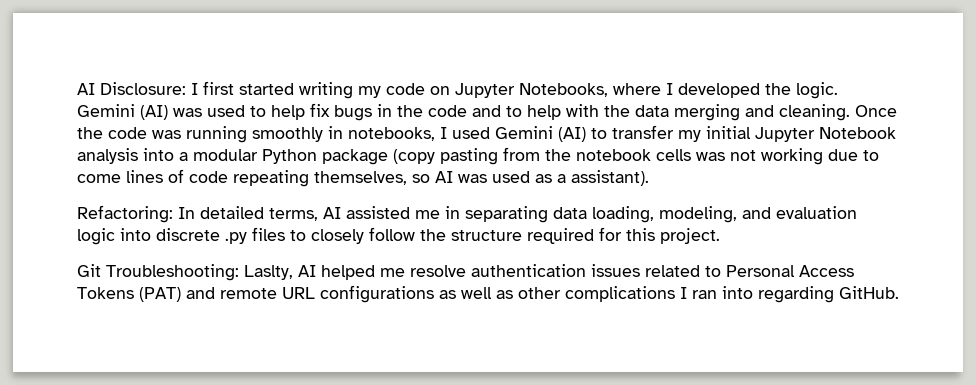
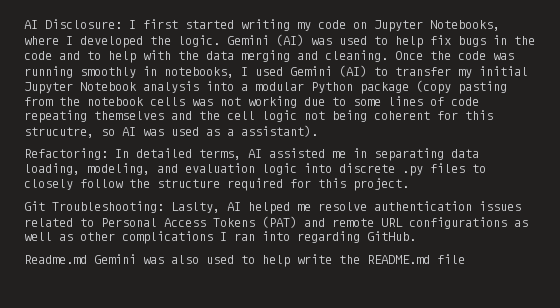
- Once the code was running smoothly in notebooks, I used Gemini (AI) to transfer my initial Jupyter Notebook analysis into a modular Python package (copy pasting from the notebook cells was not working due to come lines of code repeating themselves, so AI was used as a assistant).
+ Once the code was running smoothly in notebooks, I used Gemini (AI) to transfer my initial Jupyter Notebook analysis into a modular Python package (copy pasting from the notebook cells was not working due to some lines of code repeating themselves and the cell logic not being coherent for this strucutre, so AI was used as a assistant).
+ Readme.md Gemini was also used to help write the README.md file

